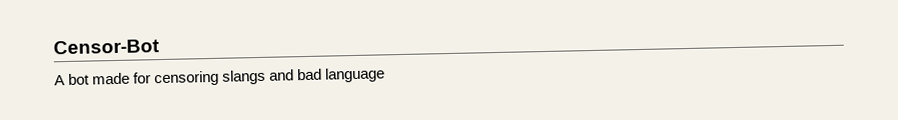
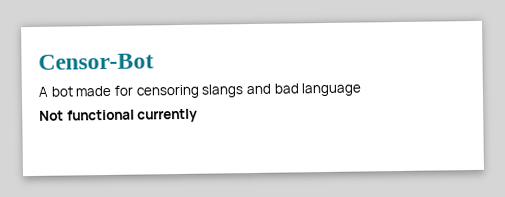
+ Not functional currently

